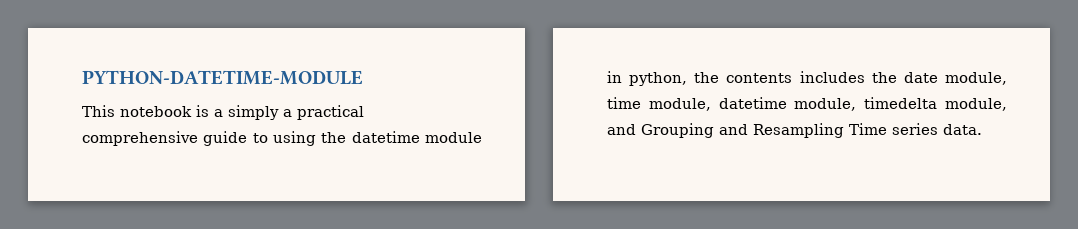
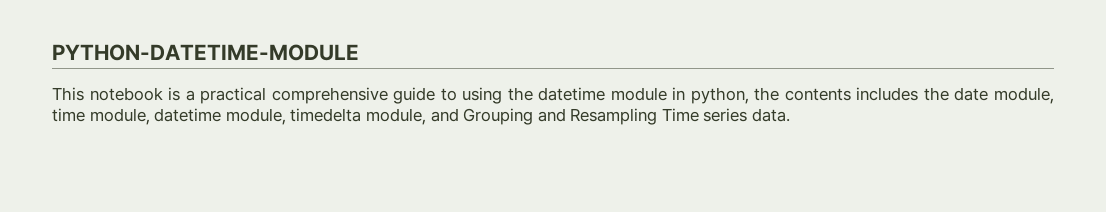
- This notebook is a simply a practical comprehensive guide to using the datetime module in python, the contents includes the date module, time module, datetime module, timedelta module, and Grouping and Resampling Time series data.
+ This notebook is a practical comprehensive guide to using the datetime module in python, the contents includes the date module, time module, datetime module, timedelta module, and Grouping and Resampling Time series data.

